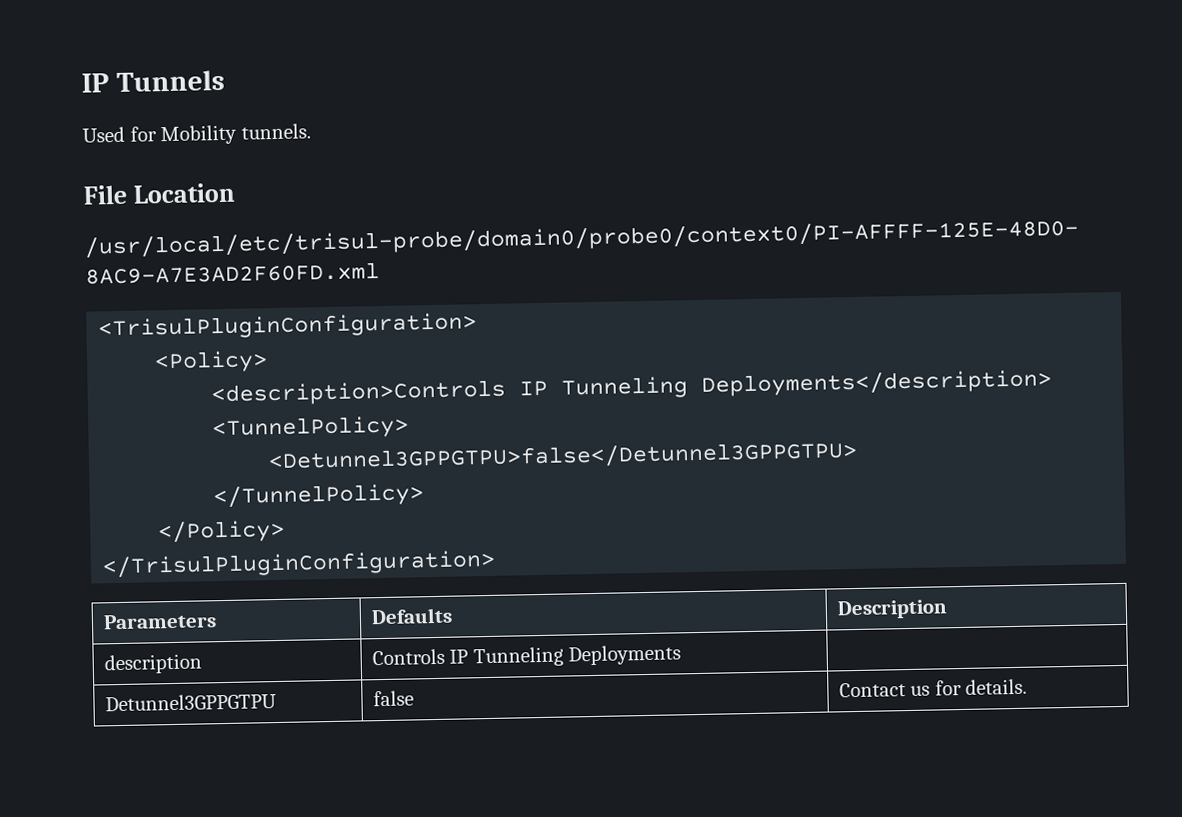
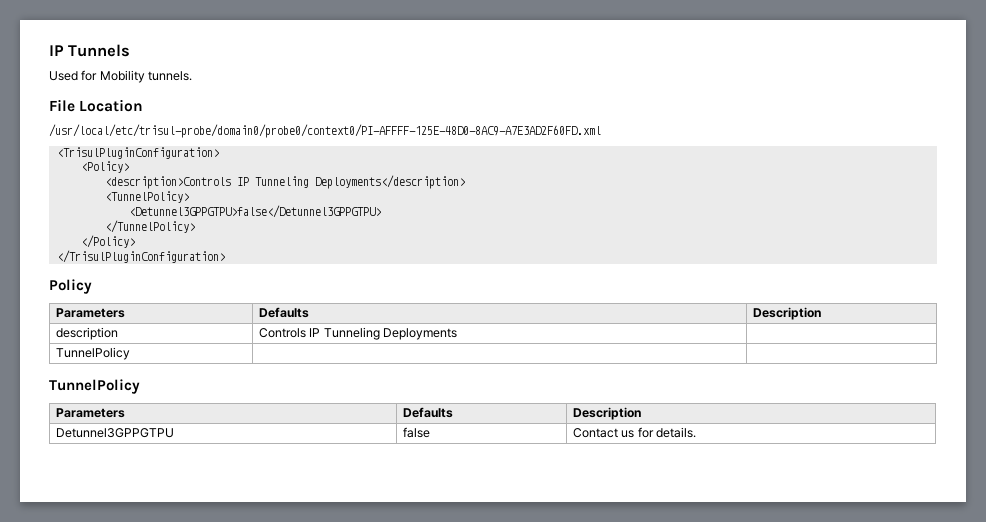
+ Policy
+ TunnelPolicy | |
+ TunnelPolicy
+ Parameters | Defaults | Description

